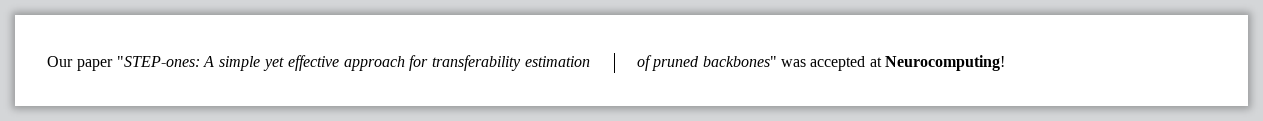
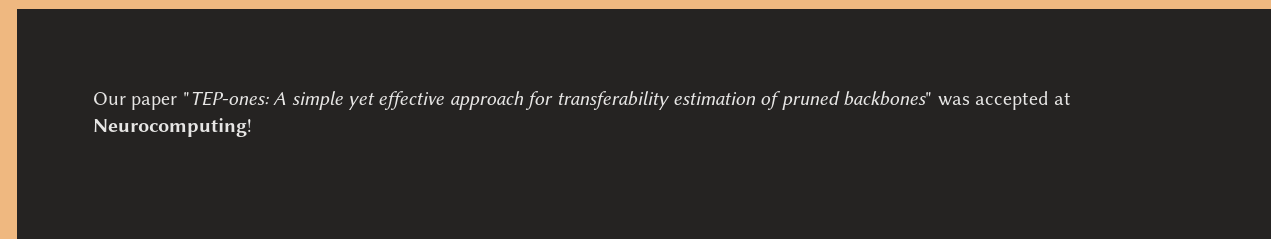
- Our paper "STEP-ones: A simple yet effective approach for transferability estimation of pruned backbones" was accepted at Neurocomputing!
+ Our paper "TEP-ones: A simple yet effective approach for transferability estimation of pruned backbones" was accepted at Neurocomputing!

